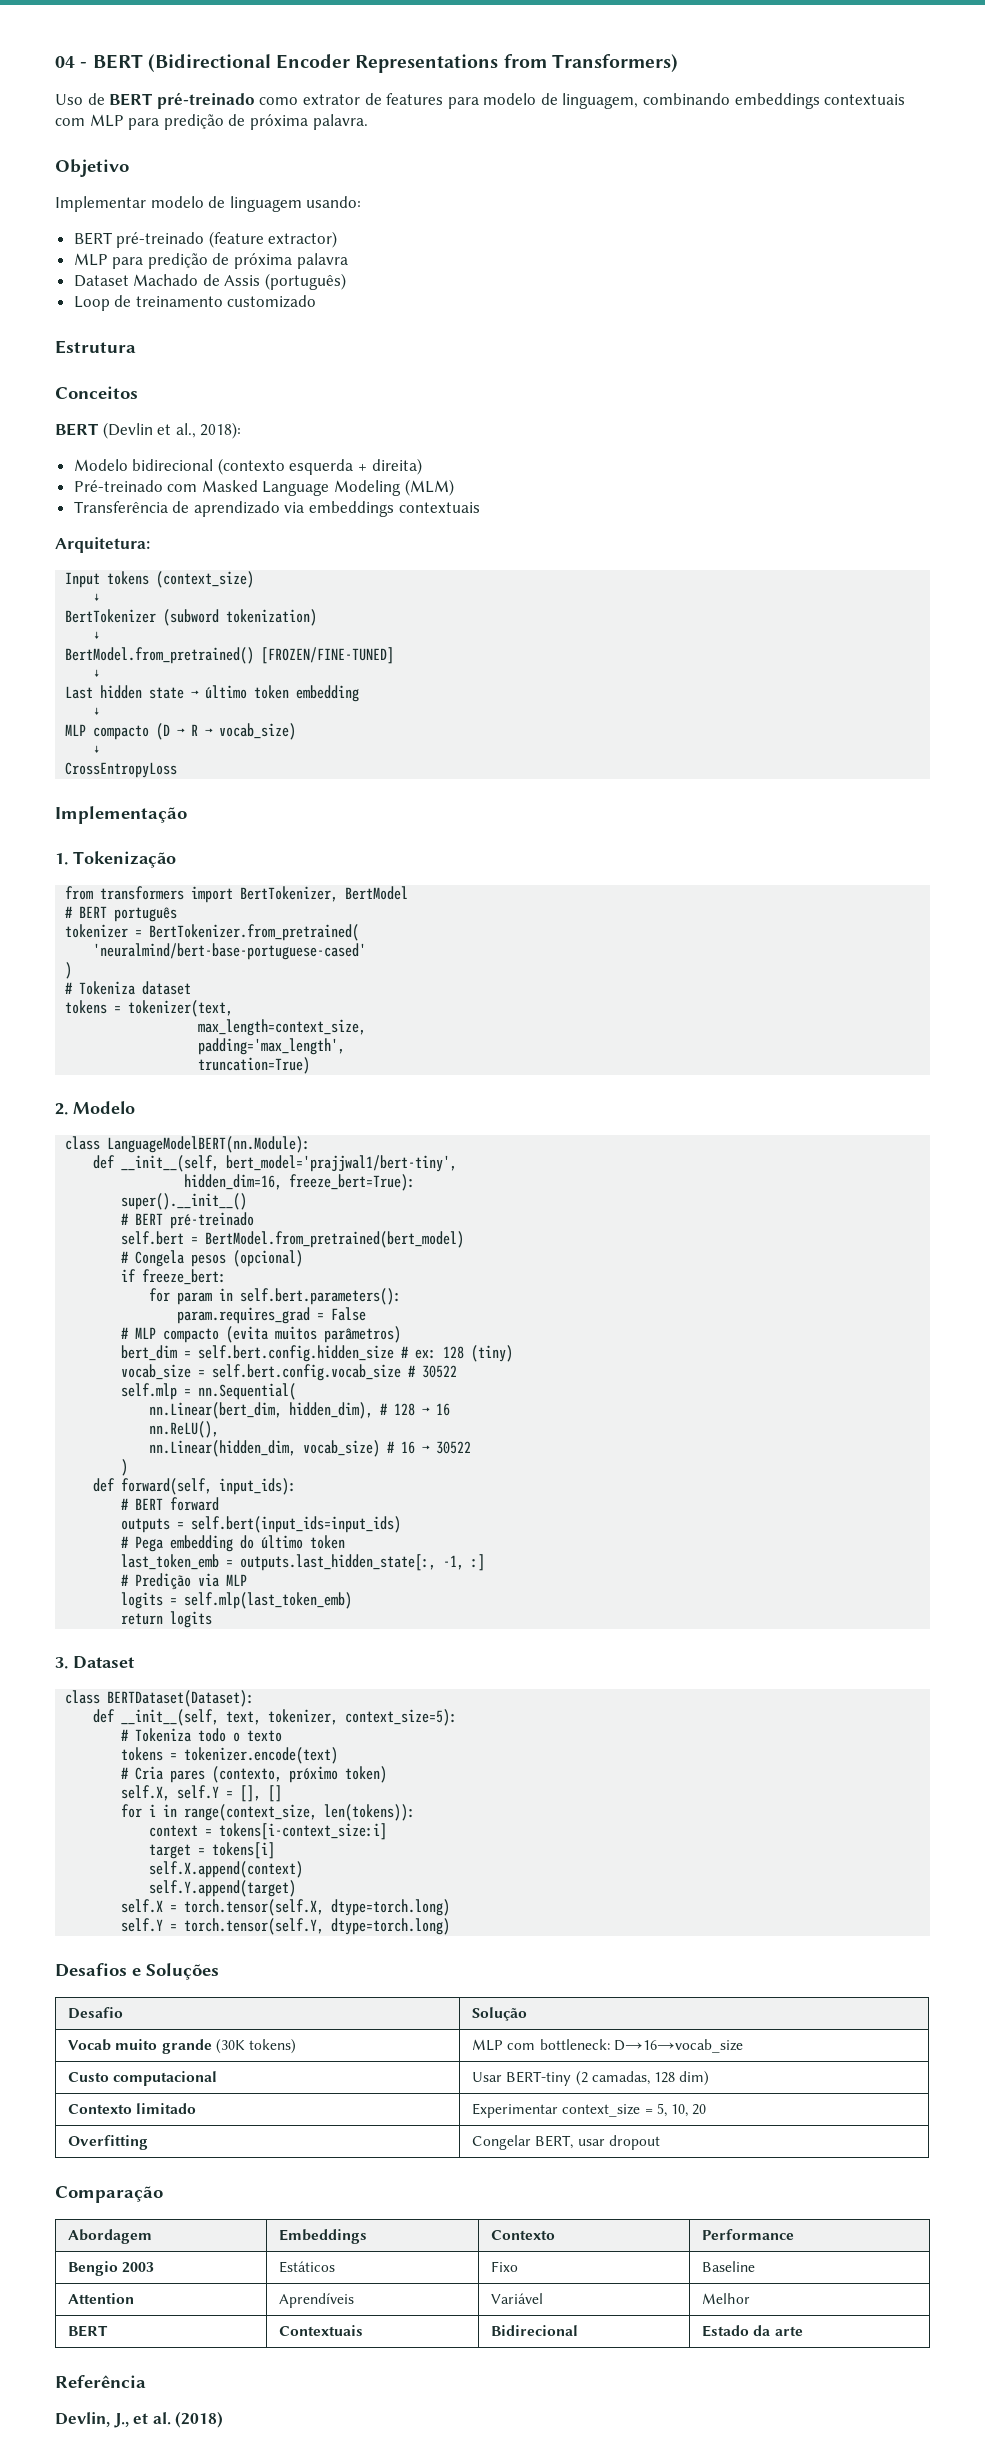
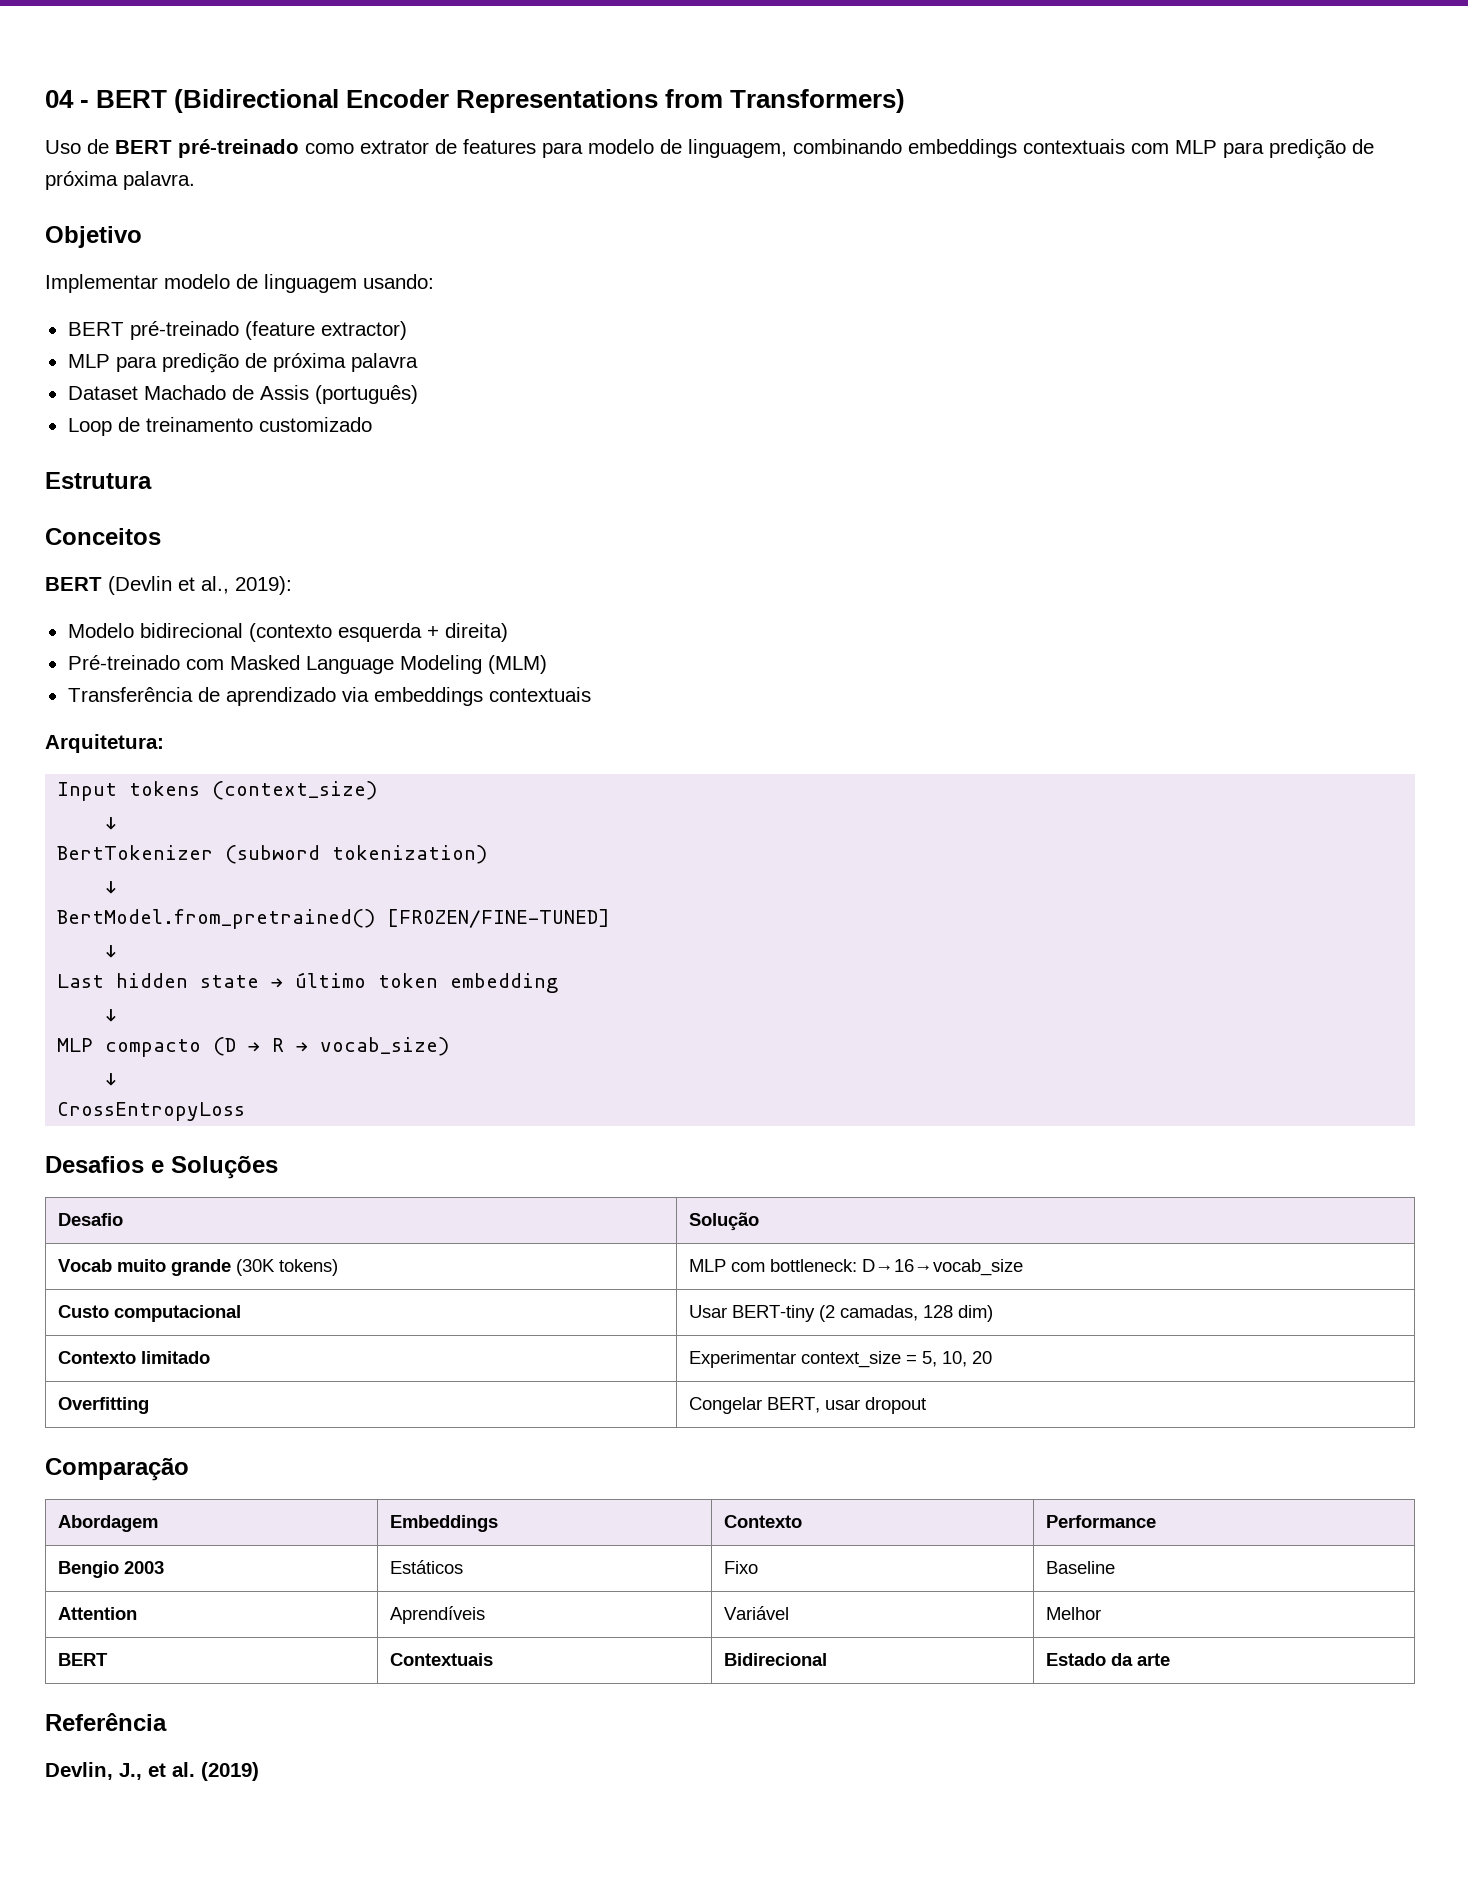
- BERT (Devlin et al., 2018):
+ BERT (Devlin et al., 2019):
- Implementação
- 1. Tokenização
- from transformers import BertTokenizer, BertModel
- # BERT português
- tokenizer = BertTokenizer.from_pretrained(
- 'neuralmind/bert-base-portuguese-cased'
- )
- # Tokeniza dataset
- tokens = tokenizer(text,
- max_length=context_size,
- padding='max_length',
- truncation=True)
- 2. Modelo
- class LanguageModelBERT(nn.Module):
- def __init__(self, bert_model='prajjwal1/bert-tiny',
- hidden_dim=16, freeze_bert=True):
- super().__init__()
- # BERT pré-treinado
- self.bert = BertModel.from_pretrained(bert_model)
- # Congela pesos (opcional)
- if freeze_bert:
- for param in self.bert.parameters():
- param.requires_grad = False
- # MLP compacto (evita muitos parâmetros)
- bert_dim = self.bert.config.hidden_size # ex: 128 (tiny)
- vocab_size = self.bert.config.vocab_size # 30522
- self.mlp = nn.Sequential(
- nn.Linear(bert_dim, hidden_dim), # 128 → 16
- nn.ReLU(),
- nn.Linear(hidden_dim, vocab_size) # 16 → 30522
- )
- def forward(self, input_ids):
- # BERT forward
- outputs = self.bert(input_ids=input_ids)
- # Pega embedding do último token
- last_token_emb = outputs.last_hidden_state[:, -1, :]
- # Predição via MLP
- logits = self.mlp(last_token_emb)
- return logits
- 3. Dataset
- class BERTDataset(Dataset):
- def __init__(self, text, tokenizer, context_size=5):
- # Tokeniza todo o texto
- tokens = tokenizer.encode(text)
- # Cria pares (contexto, próximo token)
- self.X, self.Y = [], []
- for i in range(context_size, len(tokens)):
- context = tokens[i-context_size:i]
- target = tokens[i]
- self.X.append(context)
- self.Y.append(target)
- self.X = torch.tensor(self.X, dtype=torch.long)
- self.Y = torch.tensor(self.Y, dtype=torch.long)
- Devlin, J., et al. (2018)
+ Devlin, J., et al. (2019)

